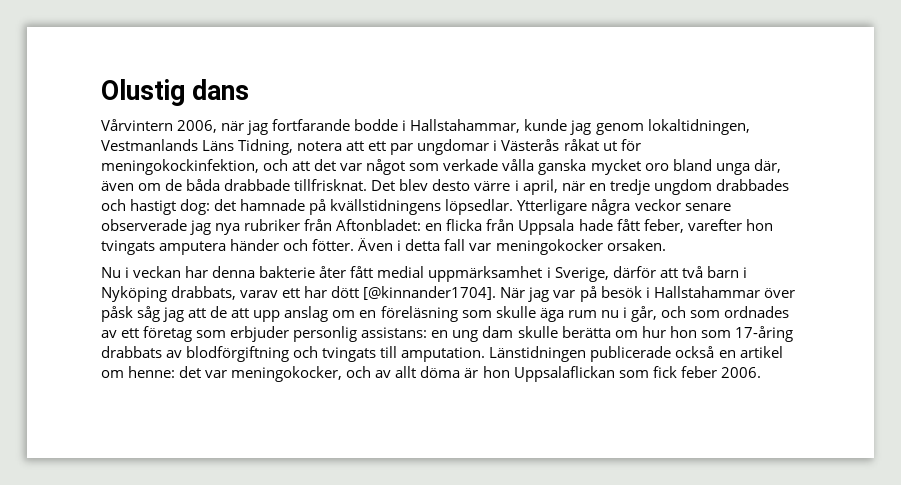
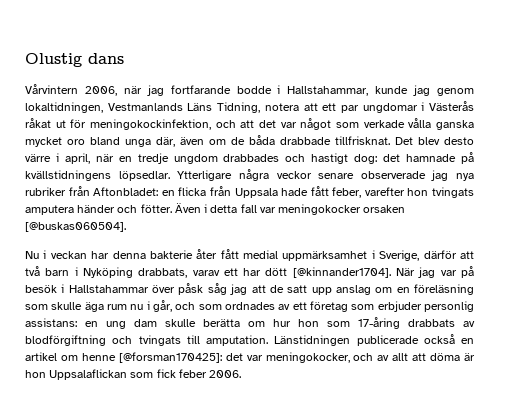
- Även i detta fall var meningokocker orsaken.
+ Även i detta fall var meningokocker orsaken [@buskas060504].
- När jag var på besök i Hallstahammar över påsk såg jag att de att upp anslag om en föreläsning som skulle äga rum nu i går, och som ordnades av ett företag som erbjuder personlig assistans: en ung dam skulle berätta om hur hon som 17-åring drabbats av blodförgiftning och tvingats till amputation.
+ När jag var på besök i Hallstahammar över påsk såg jag att de satt upp anslag om en föreläsning som skulle äga rum nu i går, och som ordnades av ett företag som erbjuder personlig assistans: en ung dam skulle berätta om hur hon som 17-åring drabbats av blodförgiftning och tvingats till amputation.
- Länstidningen publicerade också en artikel om henne: det var meningokocker, och av allt döma är hon Uppsalaflickan som fick feber 2006.
+ Länstidningen publicerade också en artikel om henne [@forsman170425]: det var meningokocker, och av allt att döma är hon Uppsalaflickan som fick feber 2006.

